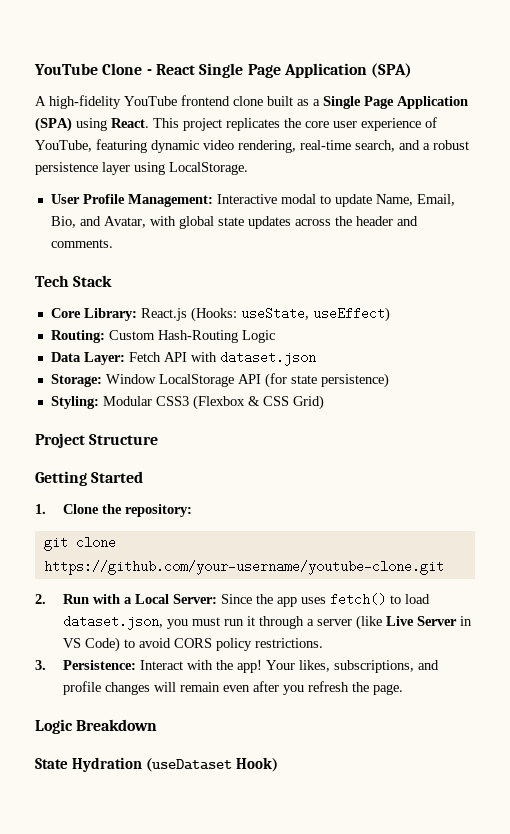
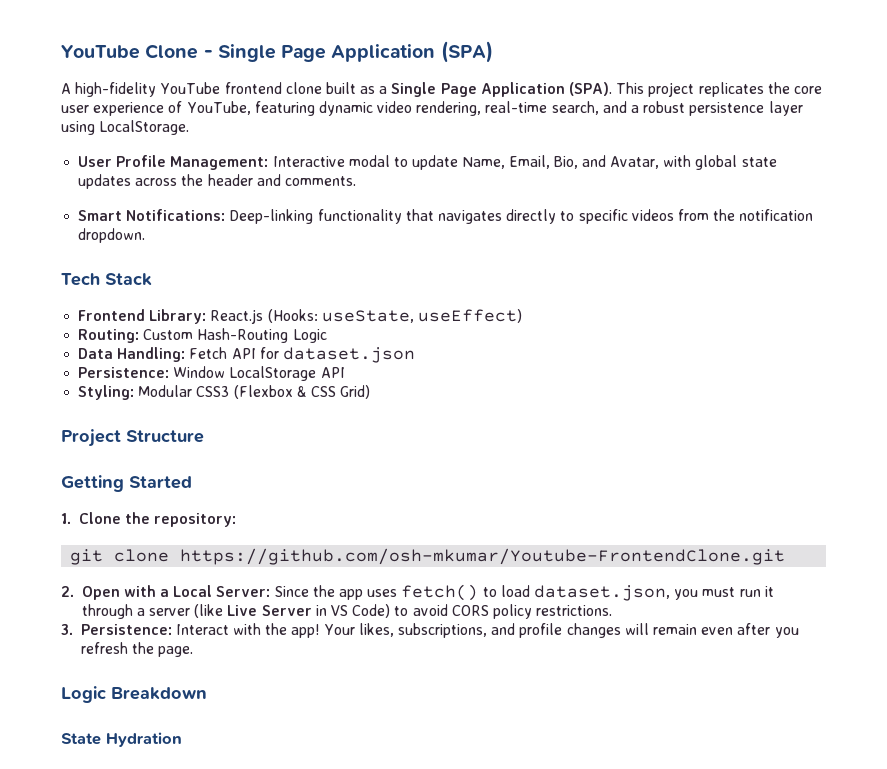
- YouTube Clone - React Single Page Application (SPA)
+ YouTube Clone - Single Page Application (SPA)
- A high-fidelity YouTube frontend clone built as a Single Page Application (SPA) using React.
+ A high-fidelity YouTube frontend clone built as a Single Page Application (SPA).
+ Smart Notifications: Deep-linking functionality that navigates directly to specific videos from the notification dropdown.
- Core Library: React.js (Hooks: useState, useEffect)
+ Frontend Library: React.js (Hooks: useState, useEffect)
- Data Layer: Fetch API with dataset.json
+ Data Handling: Fetch API for dataset.json
- Storage: Window LocalStorage API (for state persistence)
+ Persistence: Window LocalStorage API
- git clone https://github.com/your-username/youtube-clone.git
+ git clone https://github.com/osh-mkumar/Youtube-FrontendClone.git
- 2. Run with a Local Server: Since the app uses fetch() to load dataset.json, you must run it through a server (like Live Server in VS Code) to avoid CORS policy restrictions.
+ 2. Open with a Local Server: Since the app uses fetch() to load dataset.json, you must run it through a server (like Live Server in VS Code) to avoid CORS policy restrictions.
- State Hydration (useDataset Hook)
+ State Hydration

